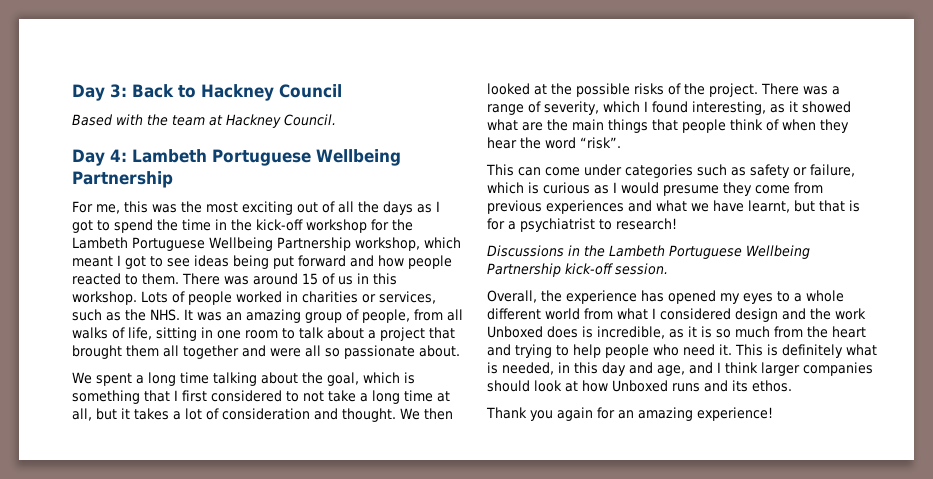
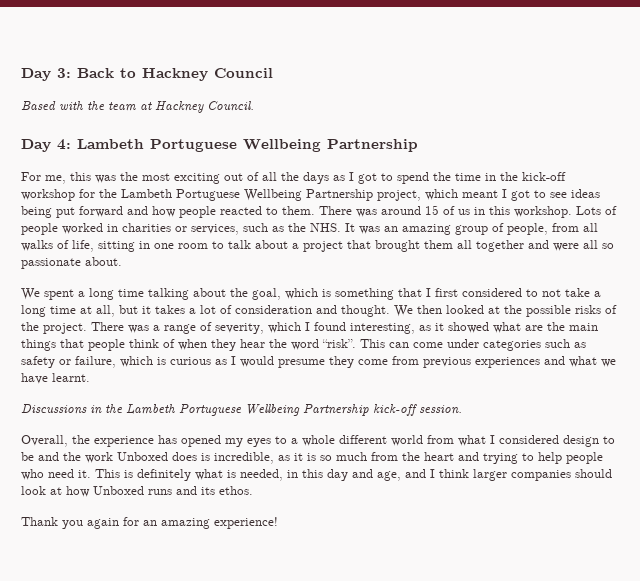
- For me, this was the most exciting out of all the days as I got to spend the time in the kick-off workshop for the Lambeth Portuguese Wellbeing Partnership workshop, which meant I got to see ideas being put forward and how people reacted to them.
+ For me, this was the most exciting out of all the days as I got to spend the time in the kick-off workshop for the Lambeth Portuguese Wellbeing Partnership project, which meant I got to see ideas being put forward and how people reacted to them.
- There was a range of severity, which I found interesting, as it showed what are the main things that people think of when they hear the word “risk”.
- This can come under categories such as safety or failure, which is curious as I would presume they come from previous experiences and what we have learnt, but that is for a psychiatrist to research!
+ There was a range of severity, which I found interesting, as it showed what are the main things that people think of when they hear the word “risk”. This can come under categories such as safety or failure, which is curious as I would presume they come from previous experiences and what we have learnt.
- Overall, the experience has opened my eyes to a whole different world from what I considered design and the work Unboxed does is incredible, as it is so much from the heart and trying to help people who need it.
+ Overall, the experience has opened my eyes to a whole different world from what I considered design to be and the work Unboxed does is incredible, as it is so much from the heart and trying to help people who need it.

